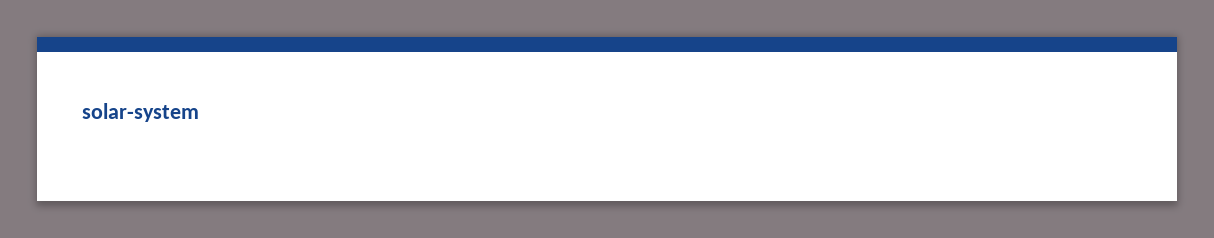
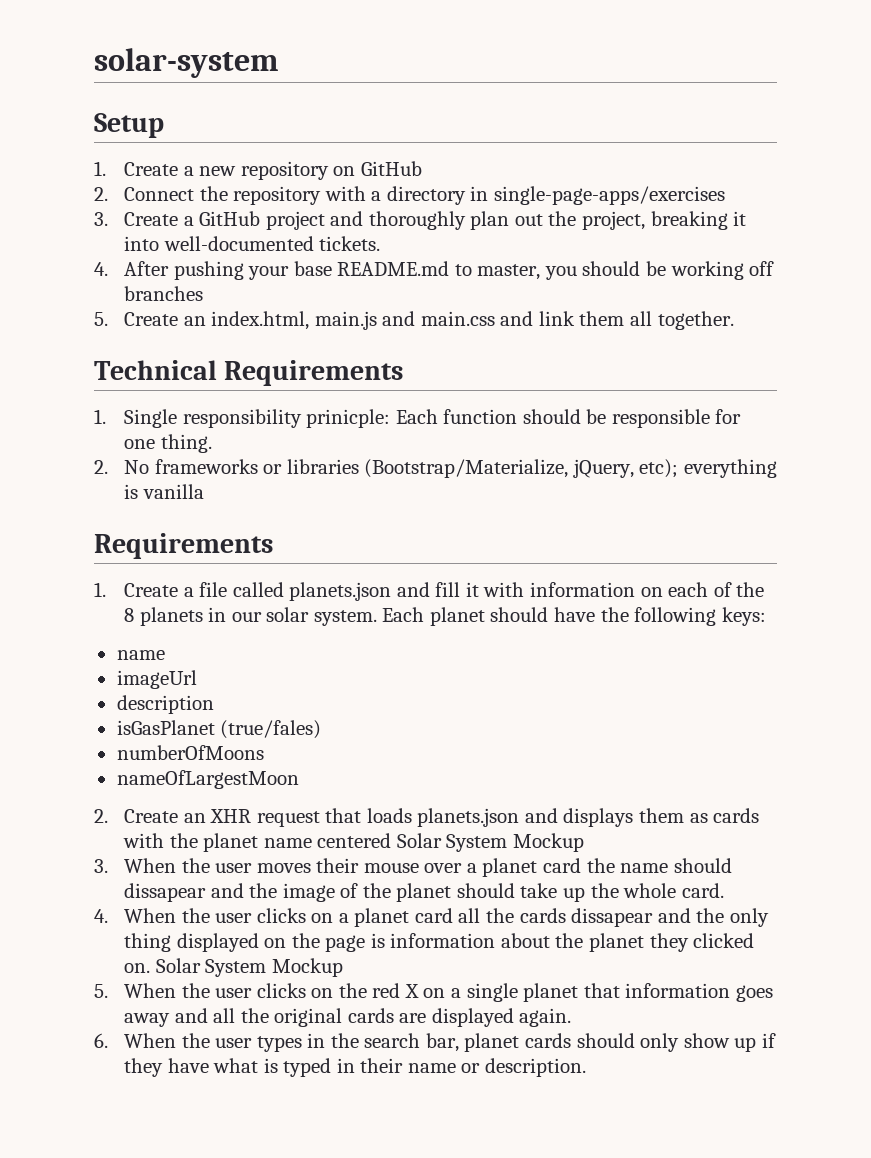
+ Setup
+ 1. Create a new repository on GitHub
+ 2. Connect the repository with a directory in single-page-apps/exercises
+ 3. Create a GitHub project and thoroughly plan out the project, breaking it into well-documented tickets.
+ 4. After pushing your base README.md to master, you should be working off branches
+ 5. Create an index.html, main.js and main.css and link them all together.
+ Technical Requirements
+ 1. Single responsibility prinicple: Each function should be responsible for one thing.
+ 2. No frameworks or libraries (Bootstrap/Materialize, jQuery, etc); everything is vanilla
+ Requirements
+ 1. Create a file called planets.json and fill it with information on each of the 8 planets in our solar system. Each planet should have the following keys:
+ name
+ imageUrl
+ description
+ isGasPlanet (true/fales)
+ numberOfMoons
+ nameOfLargestMoon
+ 2. Create an XHR request that loads planets.json and displays them as cards with the planet name centered Solar System Mockup
+ 3. When the user moves their mouse over a planet card the name should dissapear and the image of the planet should take up the whole card.
+ 4. When the user clicks on a planet card all the cards dissapear and the only thing displayed on the page is information about the planet they clicked on. Solar System Mockup
+ 5. When the user clicks on the red X on a single planet that information goes away and all the original cards are displayed again.
+ 6. When the user types in the search bar, planet cards should only show up if they have what is typed in their name or description.

